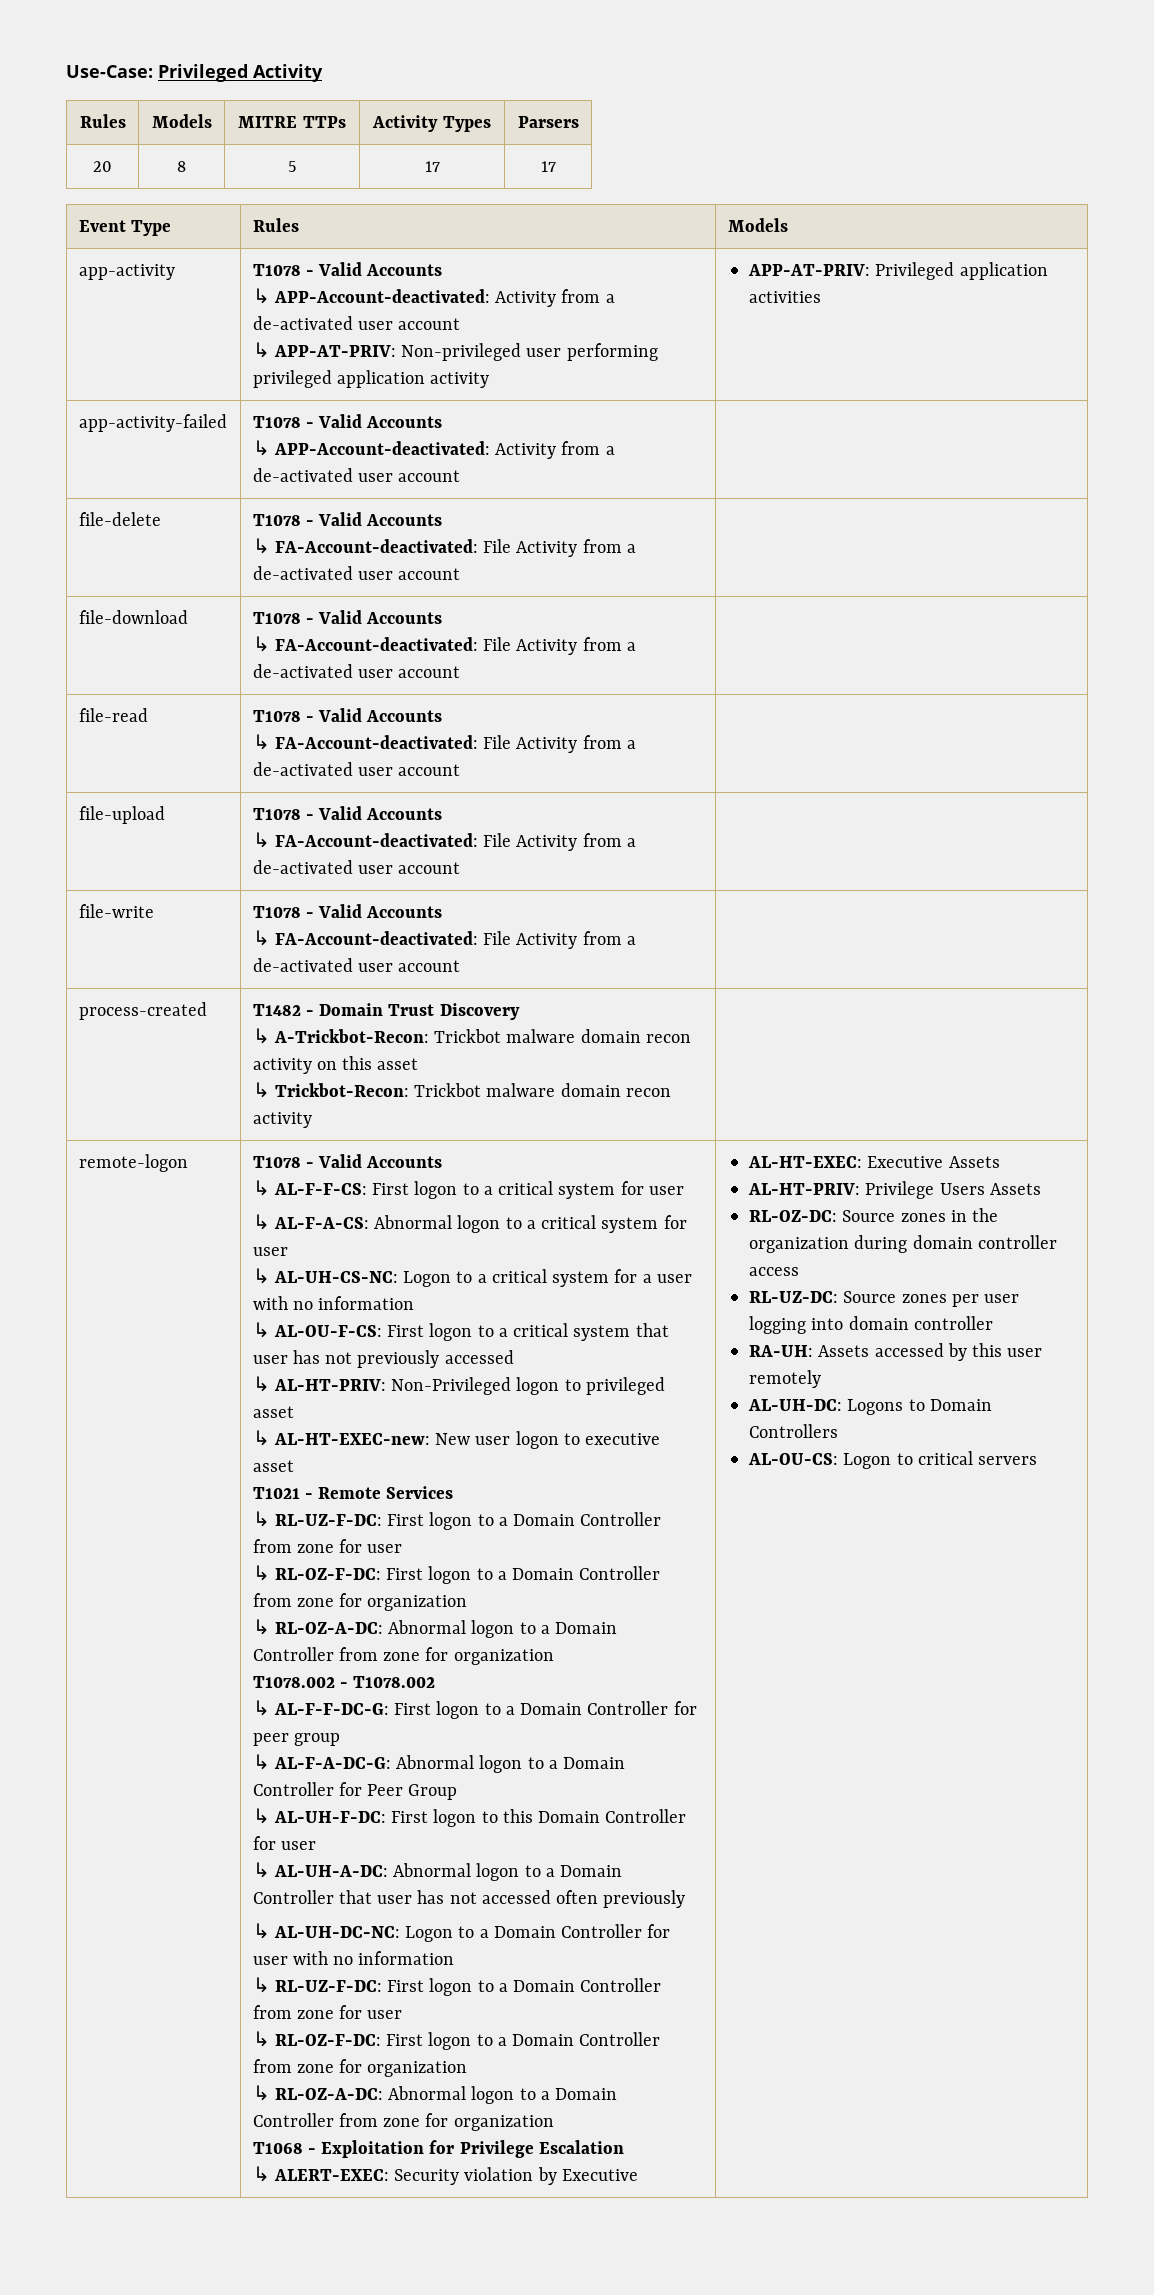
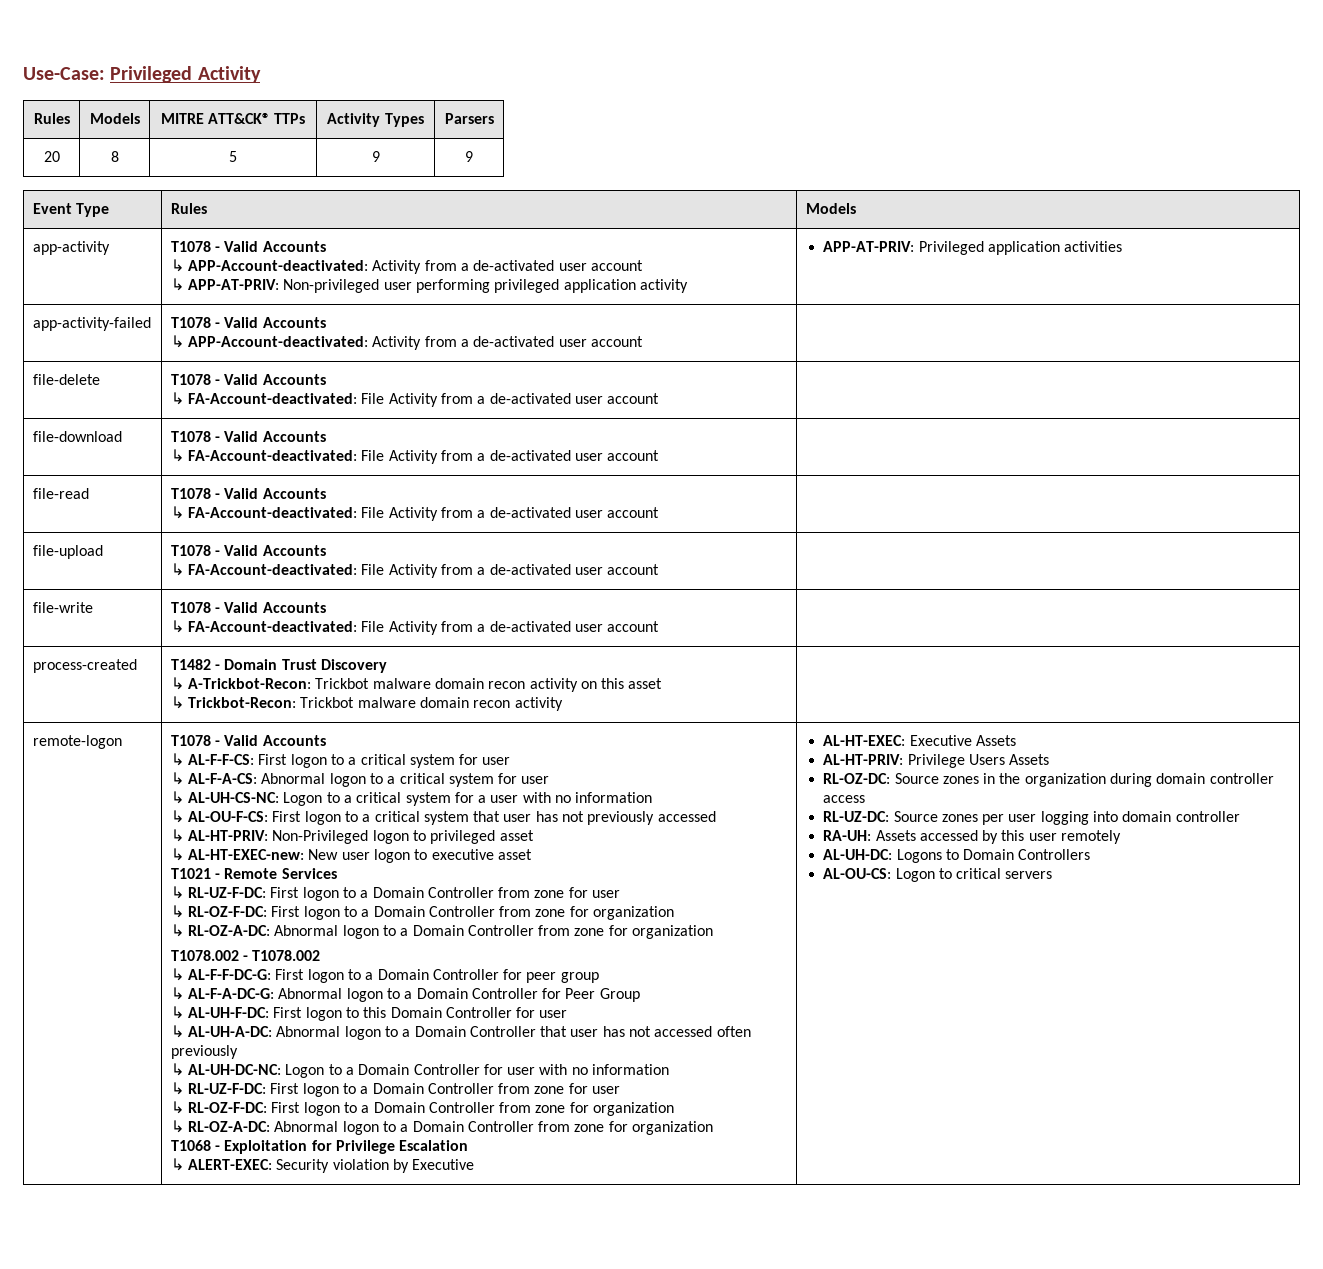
- Rules | Models | MITRE TTPs | Activity Types | Parsers
+ Rules | Models | MITRE ATT&CK® TTPs | Activity Types | Parsers
- 20 | 8 | 5 | 17 | 17
+ 20 | 8 | 5 | 9 | 9

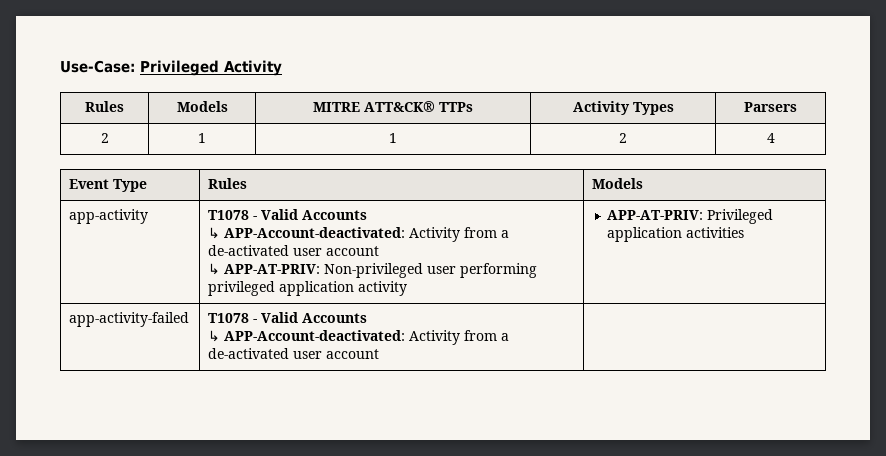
- 20 | 8 | 5 | 9 | 9
+ 2 | 1 | 1 | 2 | 4
- file-delete | T1078 - Valid Accounts
- ↳ FA-Account-deactivated: File Activity from a de-activated user account |
- file-download | T1078 - Valid Accounts
- ↳ FA-Account-deactivated: File Activity from a de-activated user account |
- file-read | T1078 - Valid Accounts
- ↳ FA-Account-deactivated: File Activity from a de-activated user account |
- file-upload | T1078 - Valid Accounts
- ↳ FA-Account-deactivated: File Activity from a de-activated user account |
- file-write | T1078 - Valid Accounts
- ↳ FA-Account-deactivated: File Activity from a de-activated user account |
- process-created | T1482 - Domain Trust Discovery
- ↳ A-Trickbot-Recon: Trickbot malware domain recon activity on this asset
- ↳ Trickbot-Recon: Trickbot malware domain recon activity |
- remote-logon | T1078 - Valid Accounts
- ↳ AL-F-F-CS: First logon to a critical system for user
- ↳ AL-F-A-CS: Abnormal logon to a critical system for user
- ↳ AL-UH-CS-NC: Logon to a critical system for a user with no information
- ↳ AL-OU-F-CS: First logon to a critical system that user has not previously accessed
- ↳ AL-HT-PRIV: Non-Privileged logon to privileged asset
- ↳ AL-HT-EXEC-new: New user logon to executive asset
- T1021 - Remote Services
- ↳ RL-UZ-F-DC: First logon to a Domain Controller from zone for user
- ↳ RL-OZ-F-DC: First logon to a Domain Controller from zone for organization
- ↳ RL-OZ-A-DC: Abnormal logon to a Domain Controller from zone for organization
- T1078.002 - T1078.002
- ↳ AL-F-F-DC-G: First logon to a Domain Controller for peer group
- ↳ AL-F-A-DC-G: Abnormal logon to a Domain Controller for Peer Group
- ↳ AL-UH-F-DC: First logon to this Domain Controller for user
- ↳ AL-UH-A-DC: Abnormal logon to a Domain Controller that user has not accessed often previously
- ↳ AL-UH-DC-NC: Logon to a Domain Controller for user with no information
- ↳ RL-UZ-F-DC: First logon to a Domain Controller from zone for user
- ↳ RL-OZ-F-DC: First logon to a Domain Controller from zone for organization
- ↳ RL-OZ-A-DC: Abnormal logon to a Domain Controller from zone for organization
- T1068 - Exploitation for Privilege Escalation
- ↳ ALERT-EXEC: Security violation by Executive | AL-HT-EXEC: Executive Assets
- AL-HT-PRIV: Privilege Users Assets
- RL-OZ-DC: Source zones in the organization during domain controller access
- RL-UZ-DC: Source zones per user logging into domain controller
- RA-UH: Assets accessed by this user remotely
- AL-UH-DC: Logons to Domain Controllers
- AL-OU-CS: Logon to critical servers

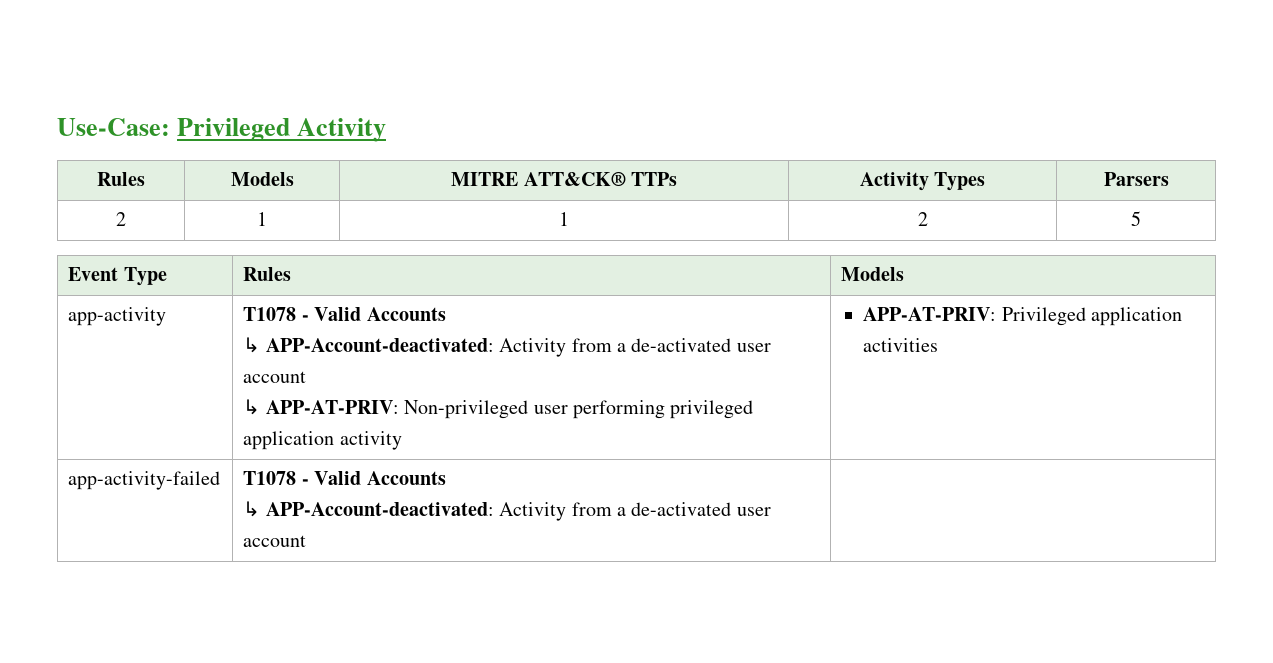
- 2 | 1 | 1 | 2 | 4
+ 2 | 1 | 1 | 2 | 5

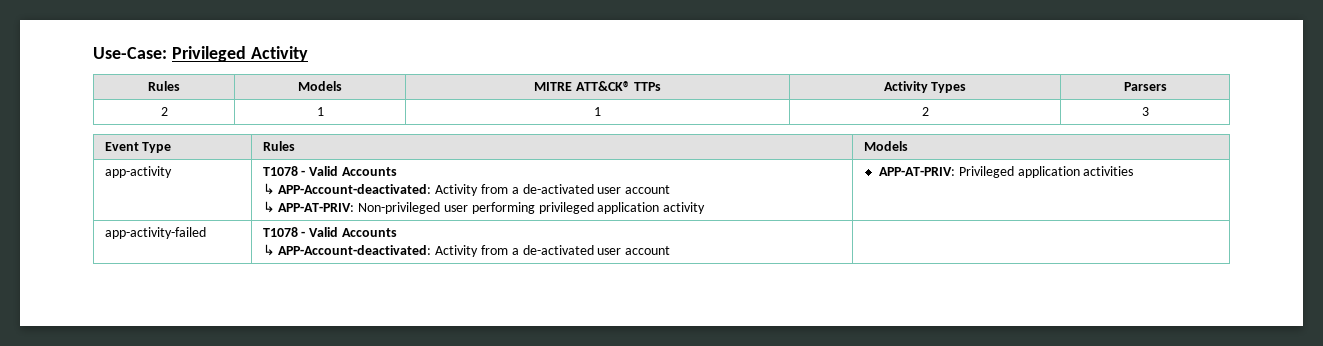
- 2 | 1 | 1 | 2 | 5
+ 2 | 1 | 1 | 2 | 3

